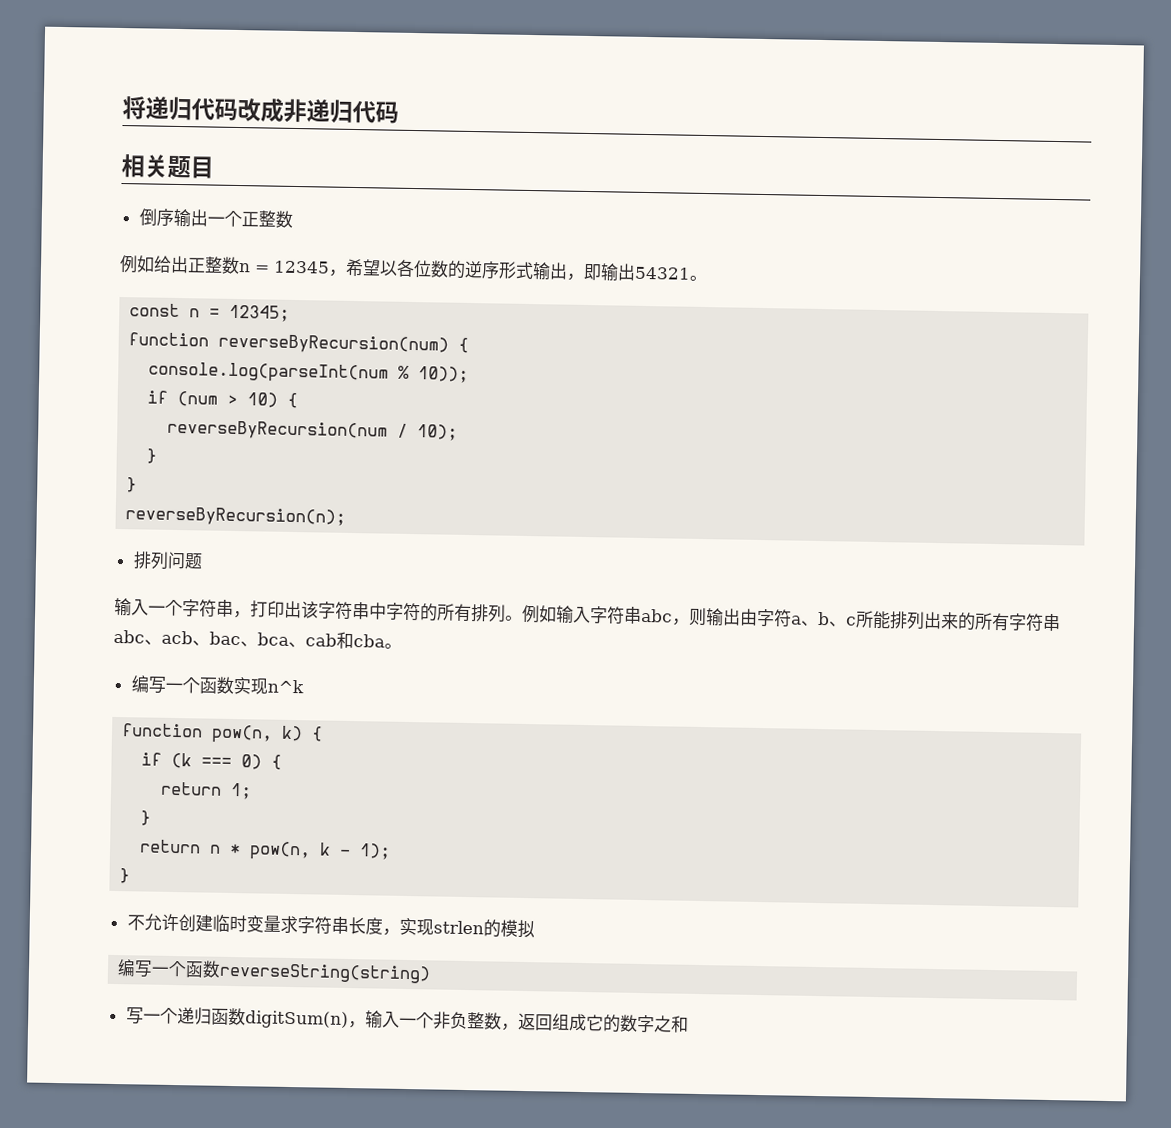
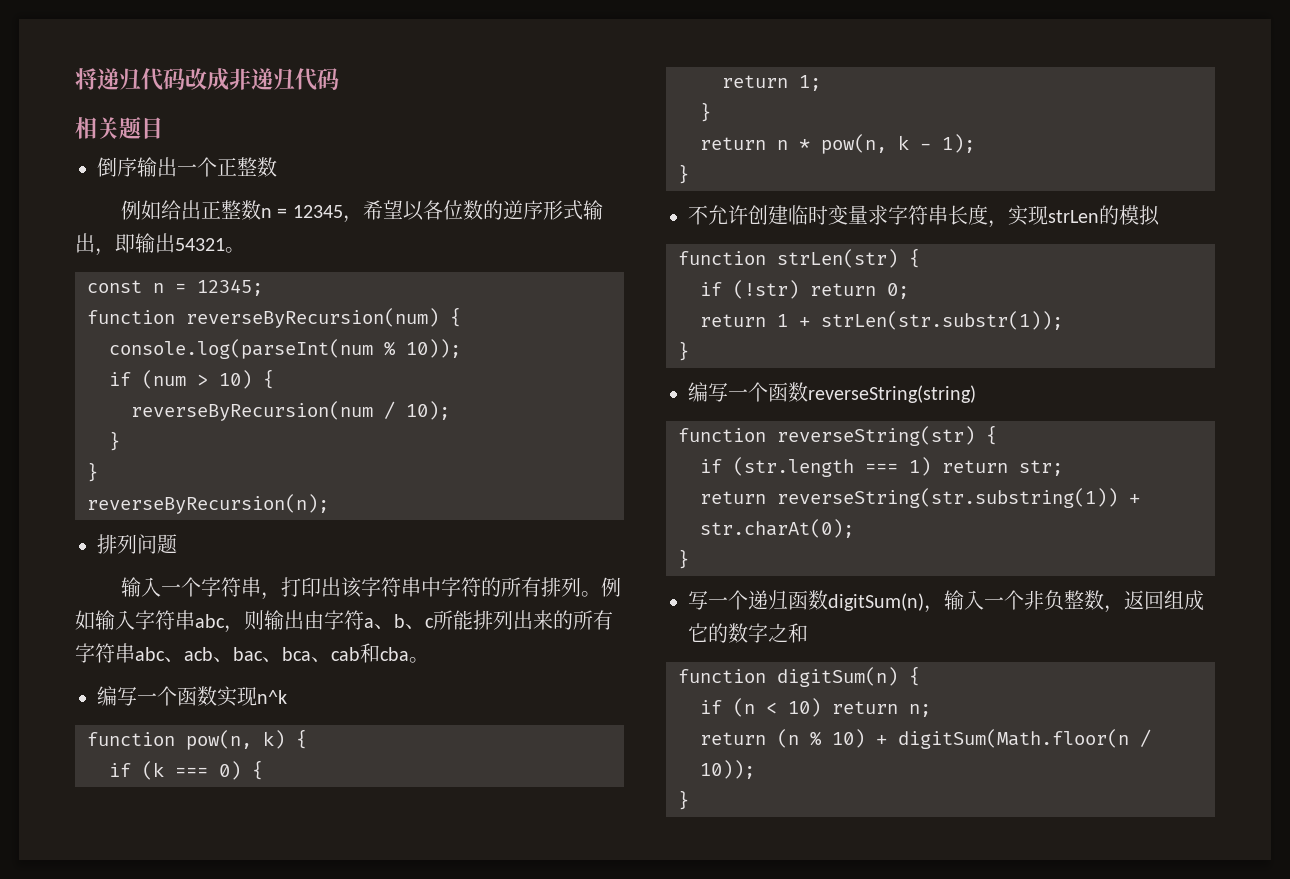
- 不允许创建临时变量求字符串长度，实现strlen的模拟
+ 不允许创建临时变量求字符串长度，实现strLen的模拟
+ function strLen(str) {
+ if (!str) return 0;
+ return 1 + strLen(str.substr(1));
+ }
  编写一个函数reverseString(string)
+ function reverseString(str) {
+ if (str.length === 1) return str;
+ return reverseString(str.substring(1)) + str.charAt(0);
+ }
+ function digitSum(n) {
+ if (n < 10) return n;
+ return (n % 10) + digitSum(Math.floor(n / 10));
+ }

